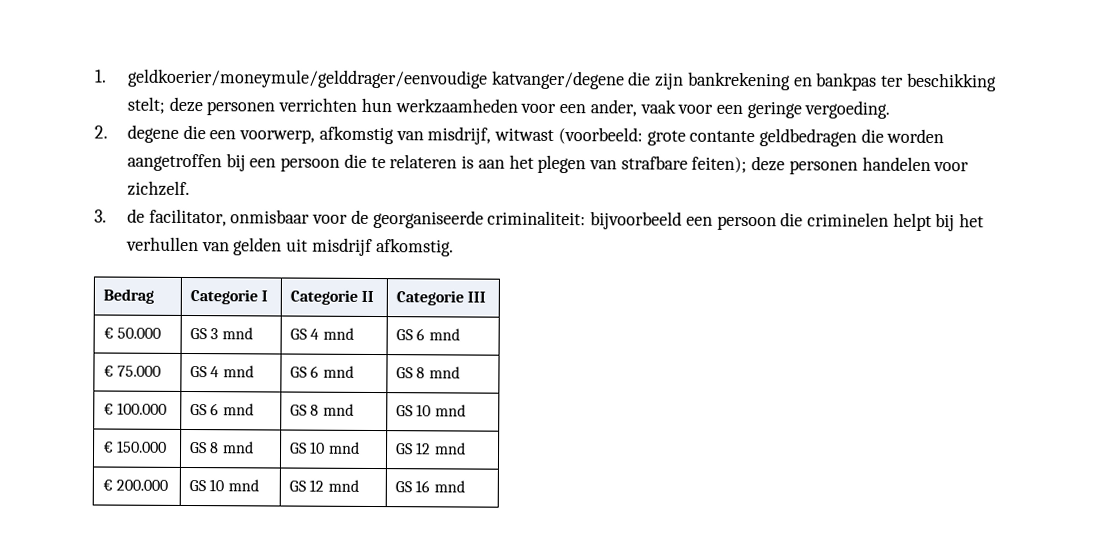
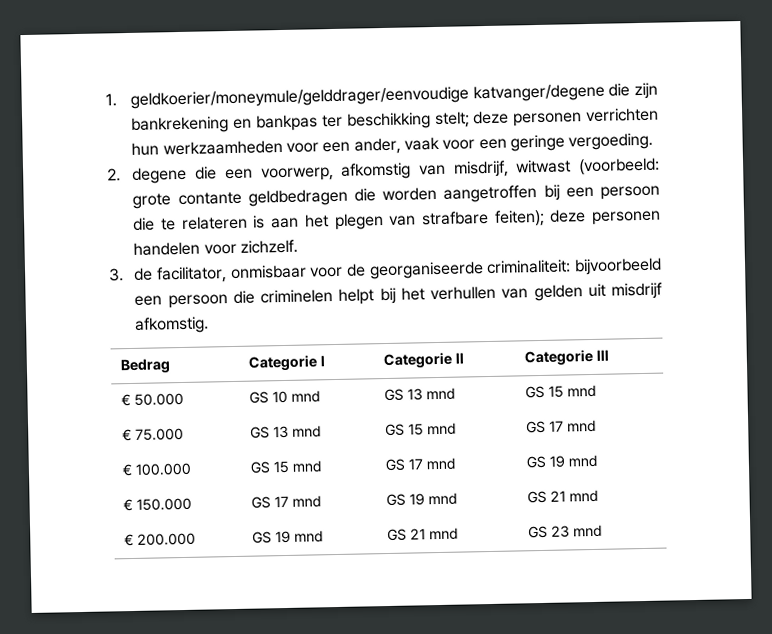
- € 50.000 | GS 3 mnd | GS 4 mnd | GS 6 mnd
+ € 50.000 | GS 10 mnd | GS 13 mnd | GS 15 mnd
- € 75.000 | GS 4 mnd | GS 6 mnd | GS 8 mnd
+ € 75.000 | GS 13 mnd | GS 15 mnd | GS 17 mnd
- € 100.000 | GS 6 mnd | GS 8 mnd | GS 10 mnd
+ € 100.000 | GS 15 mnd | GS 17 mnd | GS 19 mnd
- € 150.000 | GS 8 mnd | GS 10 mnd | GS 12 mnd
+ € 150.000 | GS 17 mnd | GS 19 mnd | GS 21 mnd
- € 200.000 | GS 10 mnd | GS 12 mnd | GS 16 mnd
+ € 200.000 | GS 19 mnd | GS 21 mnd | GS 23 mnd

